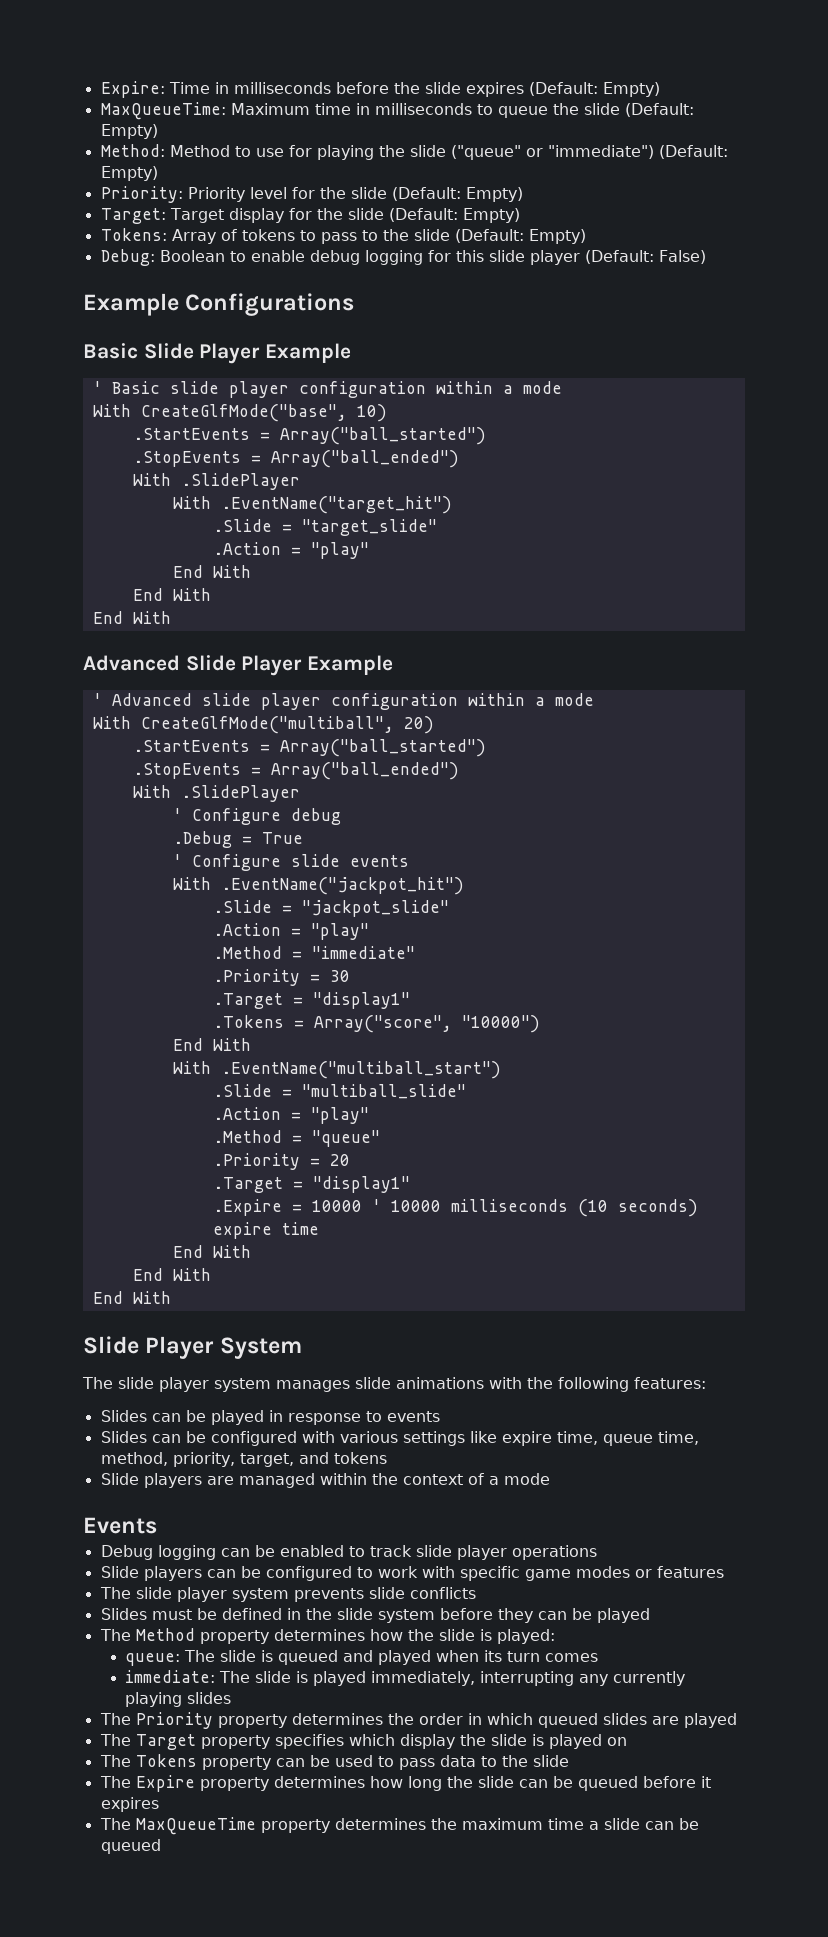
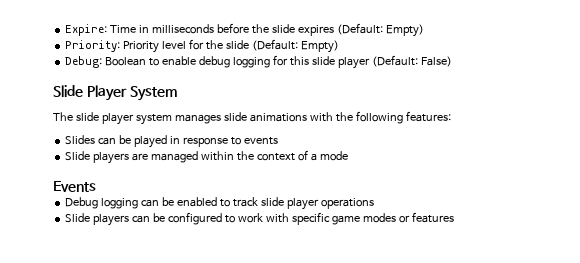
- MaxQueueTime: Maximum time in milliseconds to queue the slide (Default: Empty)
- Method: Method to use for playing the slide ("queue" or "immediate") (Default: Empty)
- Target: Target display for the slide (Default: Empty)
- Tokens: Array of tokens to pass to the slide (Default: Empty)
- Example Configurations
- Basic Slide Player Example
- ' Basic slide player configuration within a mode
- With CreateGlfMode("base", 10)
- .StartEvents = Array("ball_started")
- .StopEvents = Array("ball_ended")
- With .SlidePlayer
- With .EventName("target_hit")
- .Slide = "target_slide"
- .Action = "play"
- End With
- End With
- End With
- Advanced Slide Player Example
- ' Advanced slide player configuration within a mode
- With CreateGlfMode("multiball", 20)
- .StartEvents = Array("ball_started")
- .StopEvents = Array("ball_ended")
- With .SlidePlayer
- ' Configure debug
- .Debug = True
- ' Configure slide events
- With .EventName("jackpot_hit")
- .Slide = "jackpot_slide"
- .Action = "play"
- .Method = "immediate"
- .Priority = 30
- .Target = "display1"
- .Tokens = Array("score", "10000")
- End With
- With .EventName("multiball_start")
- .Slide = "multiball_slide"
- .Action = "play"
- .Method = "queue"
- .Priority = 20
- .Target = "display1"
- .Expire = 10000 ' 10000 milliseconds (10 seconds) expire time
- End With
- End With
- End With
- Slides can be configured with various settings like expire time, queue time, method, priority, target, and tokens
- The slide player system prevents slide conflicts
- Slides must be defined in the slide system before they can be played
- The Method property determines how the slide is played:
- queue: The slide is queued and played when its turn comes
- immediate: The slide is played immediately, interrupting any currently playing slides
- The Priority property determines the order in which queued slides are played
- The Target property specifies which display the slide is played on
- The Tokens property can be used to pass data to the slide
- The Expire property determines how long the slide can be queued before it expires
- The MaxQueueTime property determines the maximum time a slide can be queued

